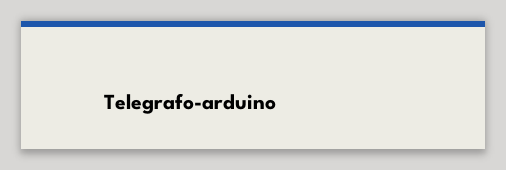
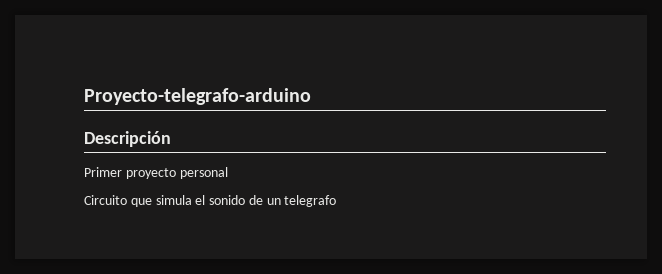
- Telegrafo-arduino
+ Proyecto-telegrafo-arduino
+ Descripción
+ Primer proyecto personal
+ Circuito que simula el sonido de un telegrafo

